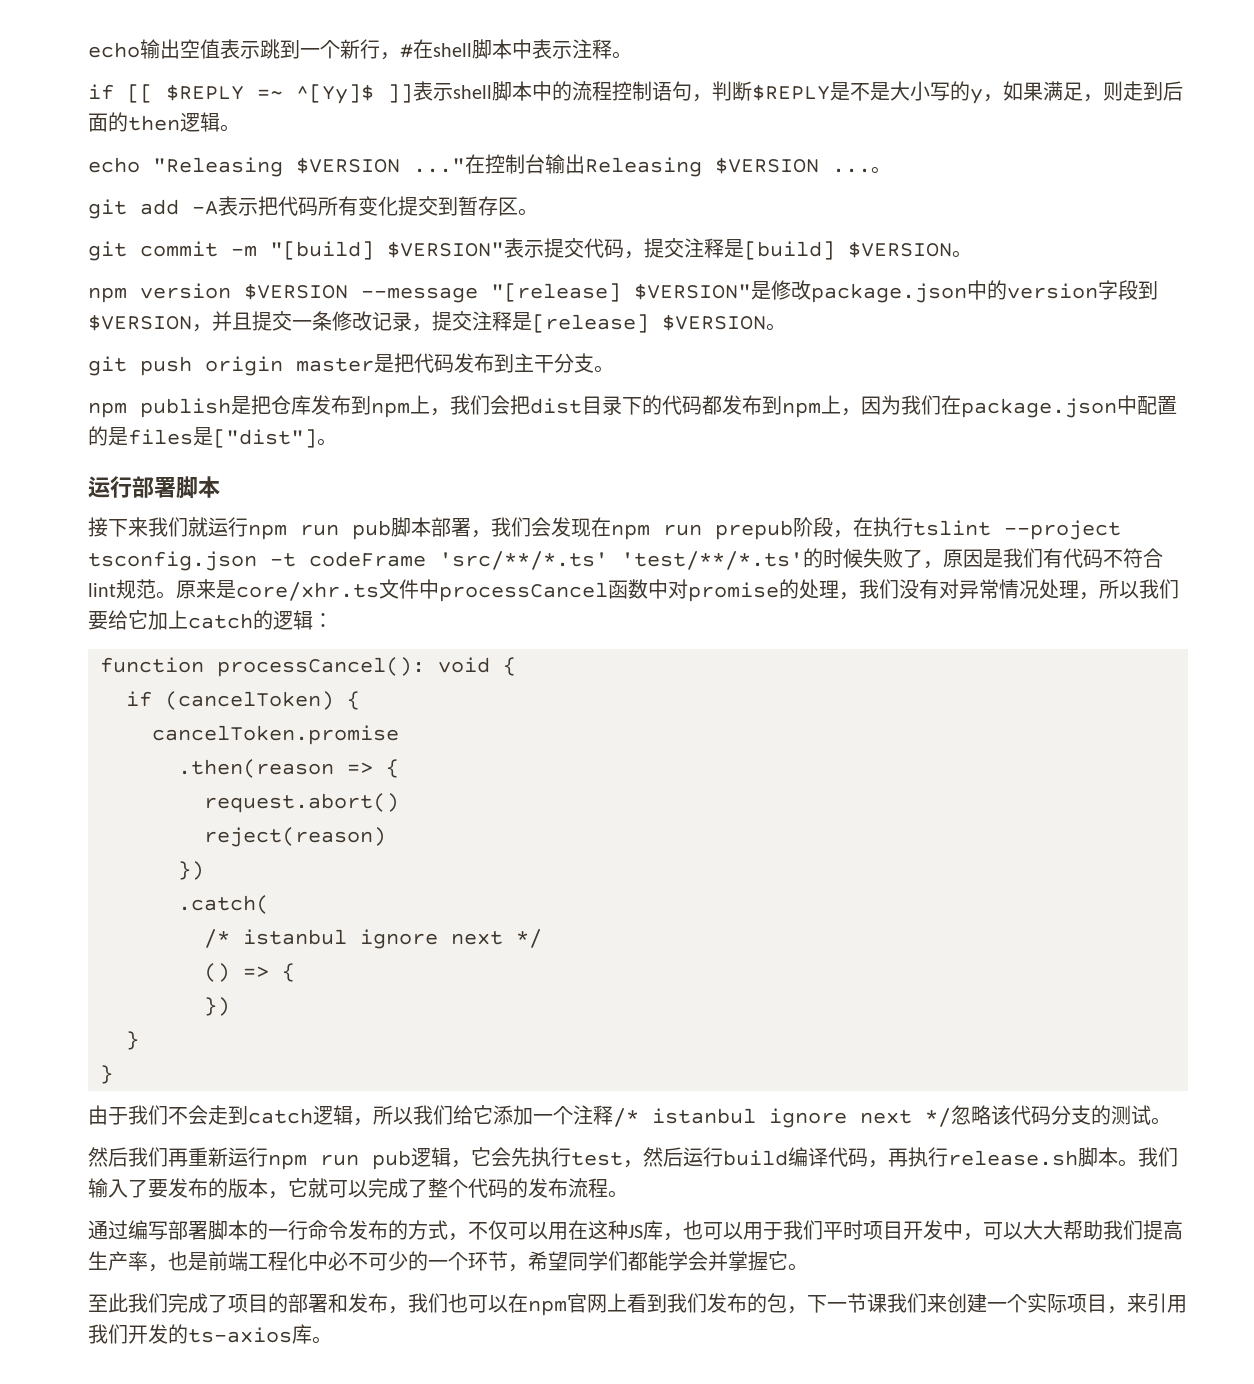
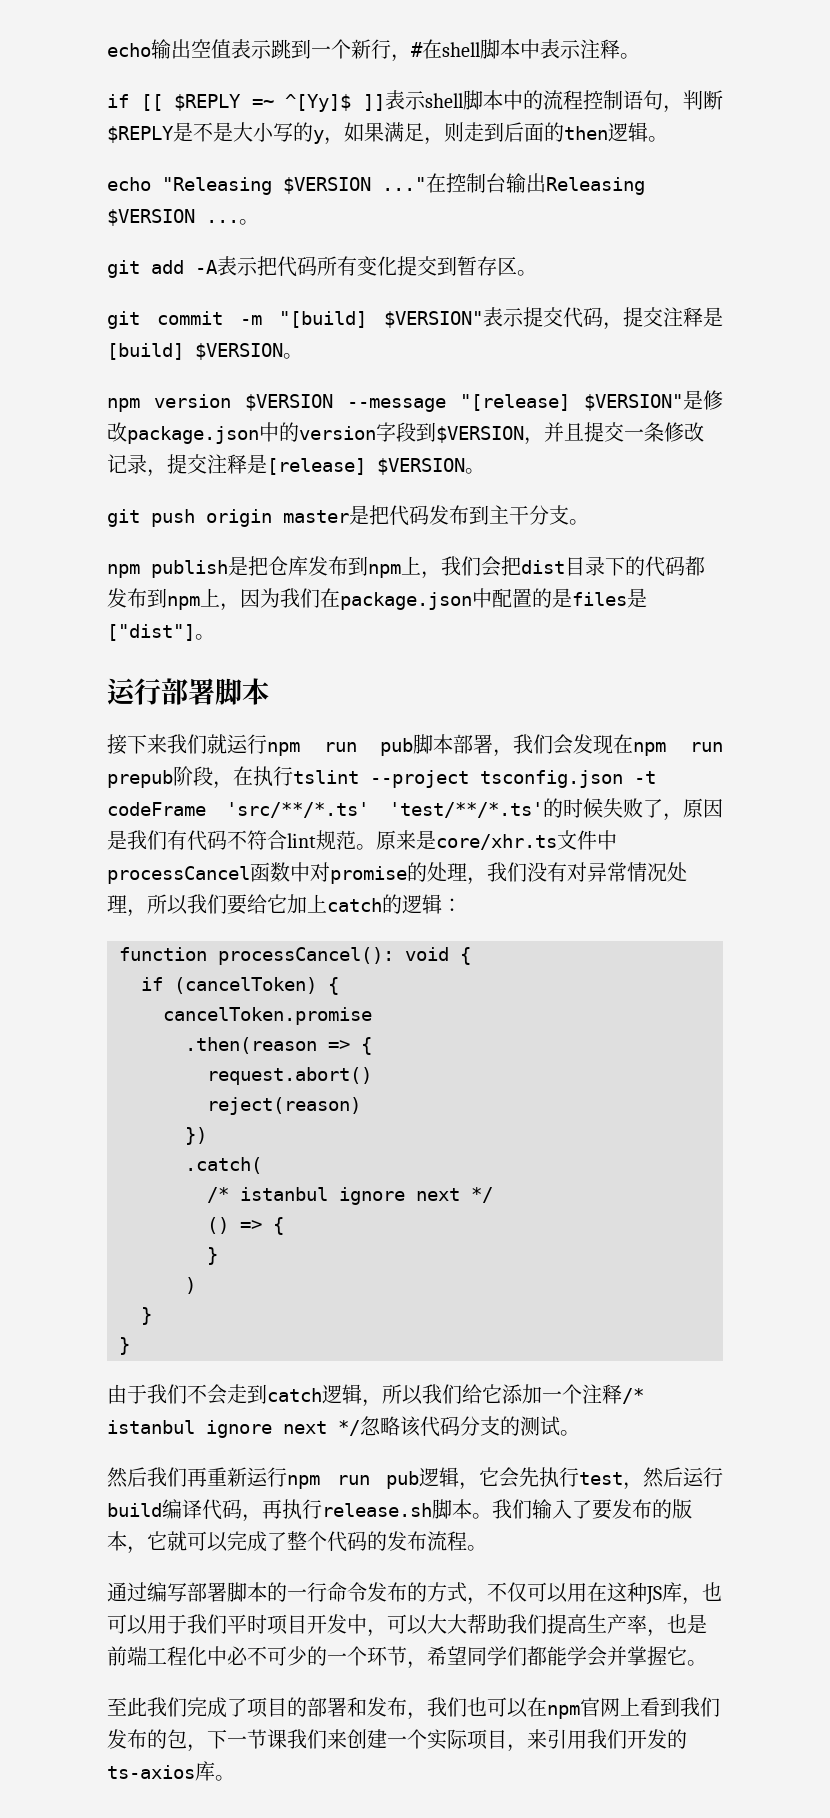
  () => {
- })
+ }
+ )

